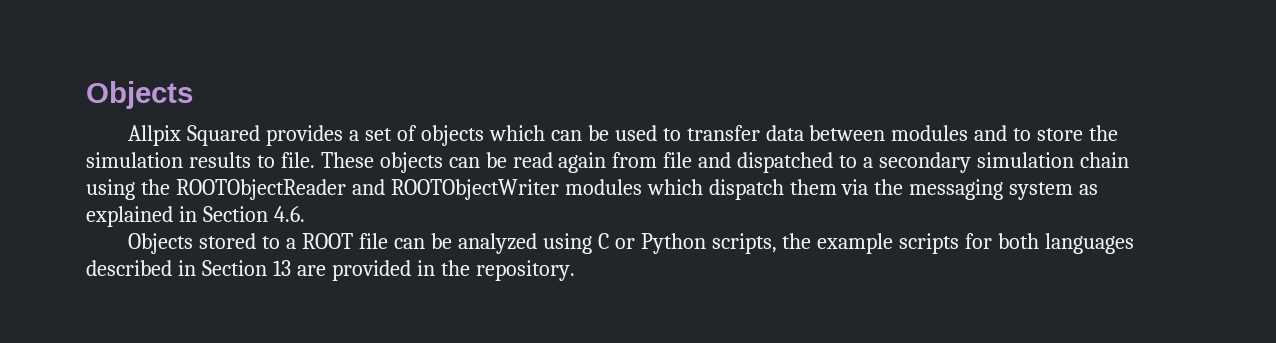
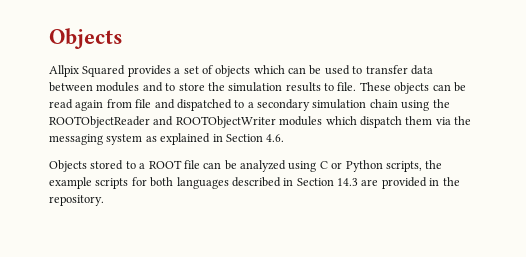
- Objects stored to a ROOT file can be analyzed using C or Python scripts, the example scripts for both languages described in Section 13 are provided in the repository.
+ Objects stored to a ROOT file can be analyzed using C or Python scripts, the example scripts for both languages described in Section 14.3 are provided in the repository.

